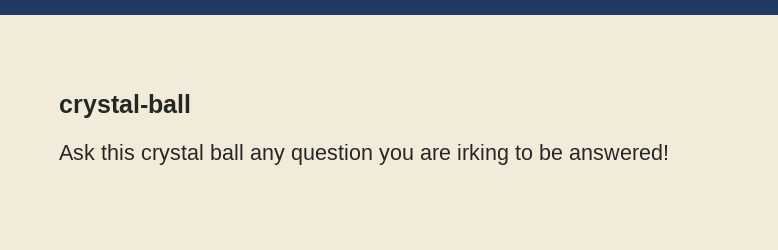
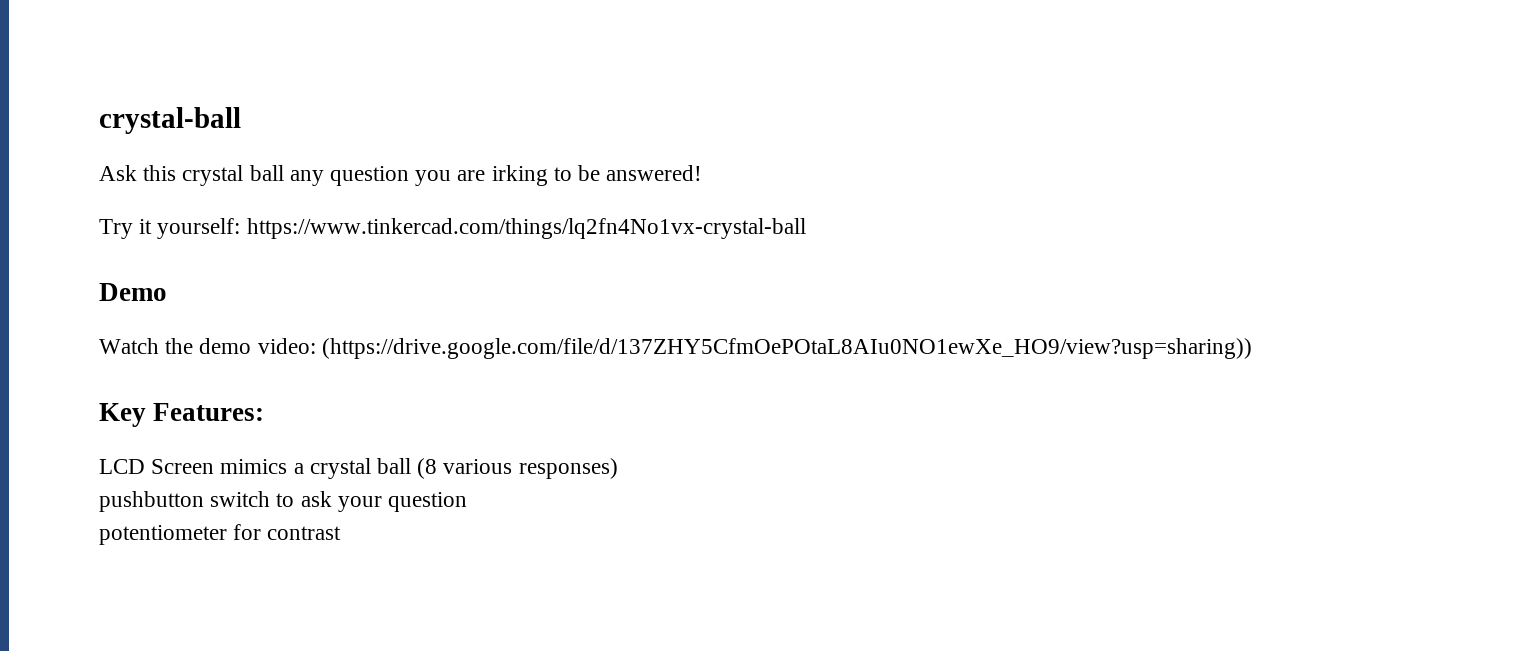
+ Try it yourself: https://www.tinkercad.com/things/lq2fn4No1vx-crystal-ball
+ Demo
+ Watch the demo video: (https://drive.google.com/file/d/137ZHY5CfmOePOtaL8AIu0NO1ewXe_HO9/view?usp=sharing))
+ Key Features:
+ LCD Screen mimics a crystal ball (8 various responses)
+ pushbutton switch to ask your question
+ potentiometer for contrast

